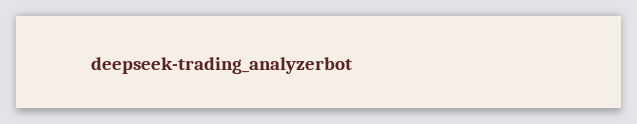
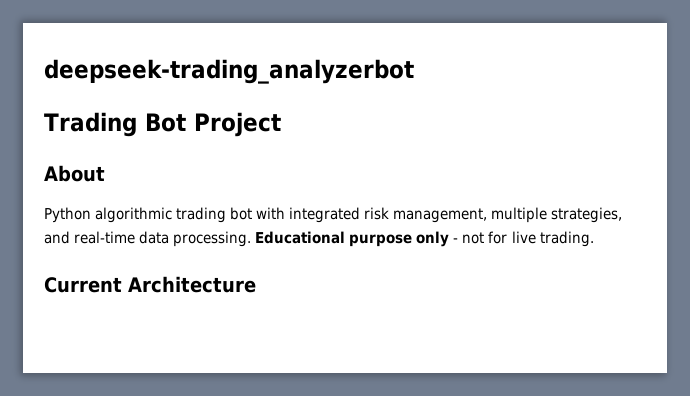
+ Trading Bot Project
+ About
+ Python algorithmic trading bot with integrated risk management, multiple strategies, and real-time data processing. Educational purpose only - not for live trading.
+ Current Architecture

